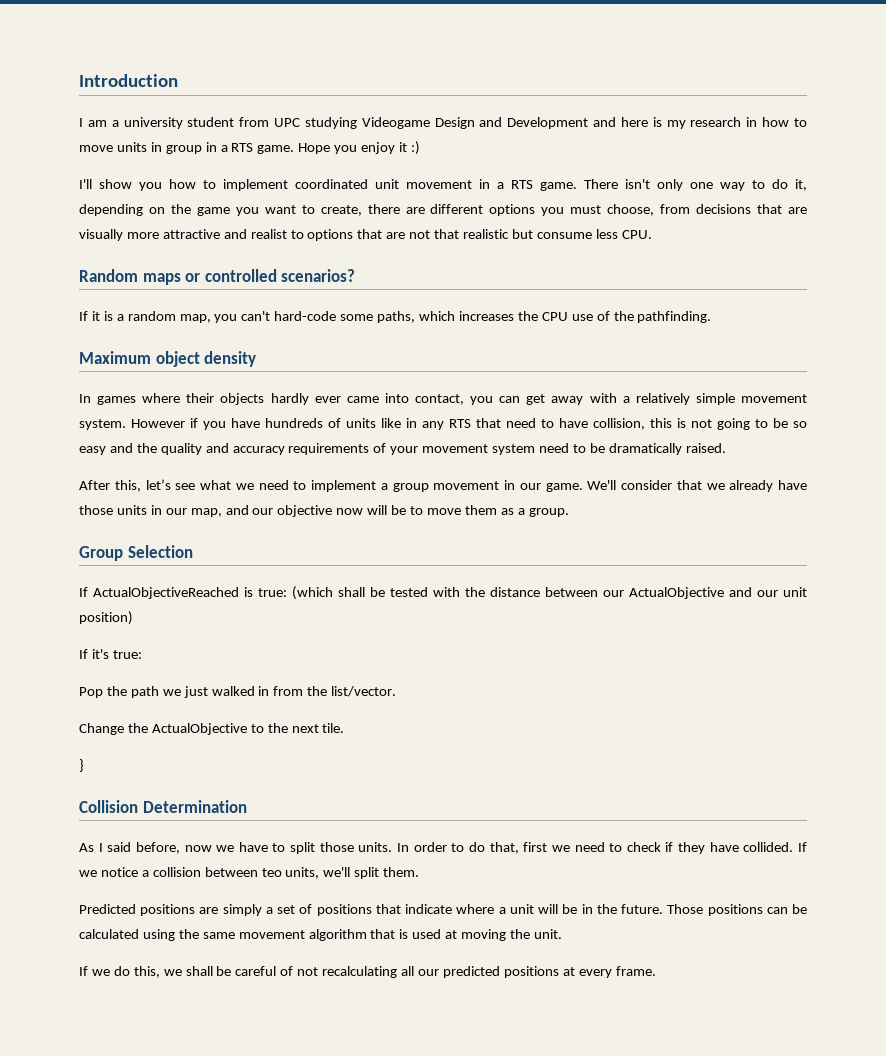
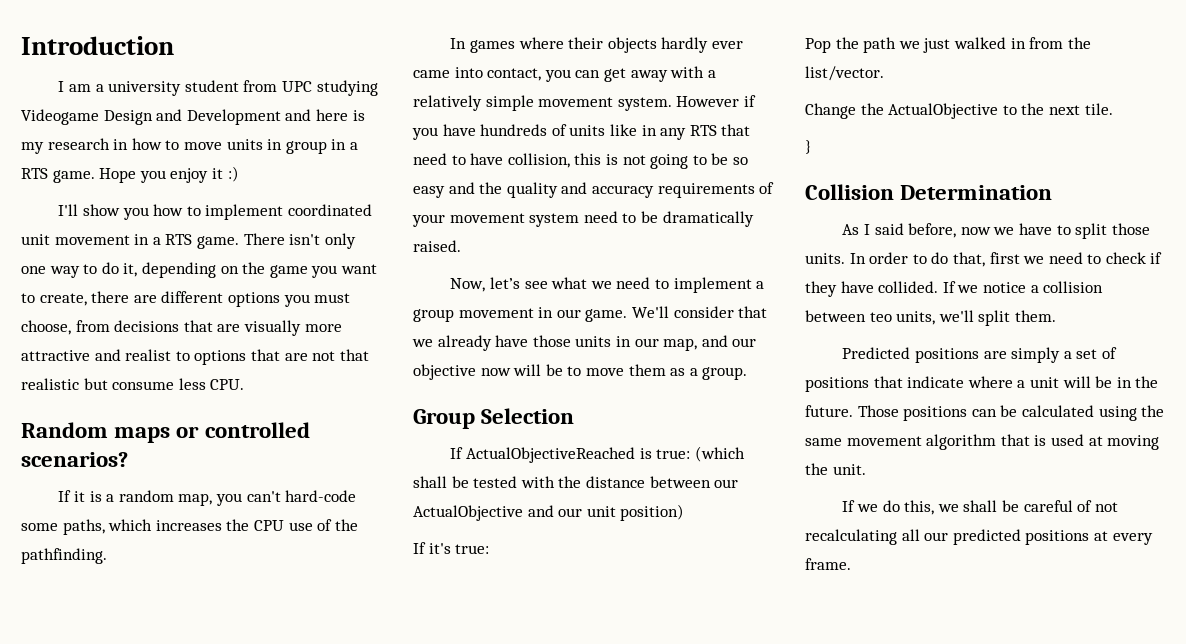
- Maximum object density
- After this, let’s see what we need to implement a group movement in our game.
+ Now, let’s see what we need to implement a group movement in our game.

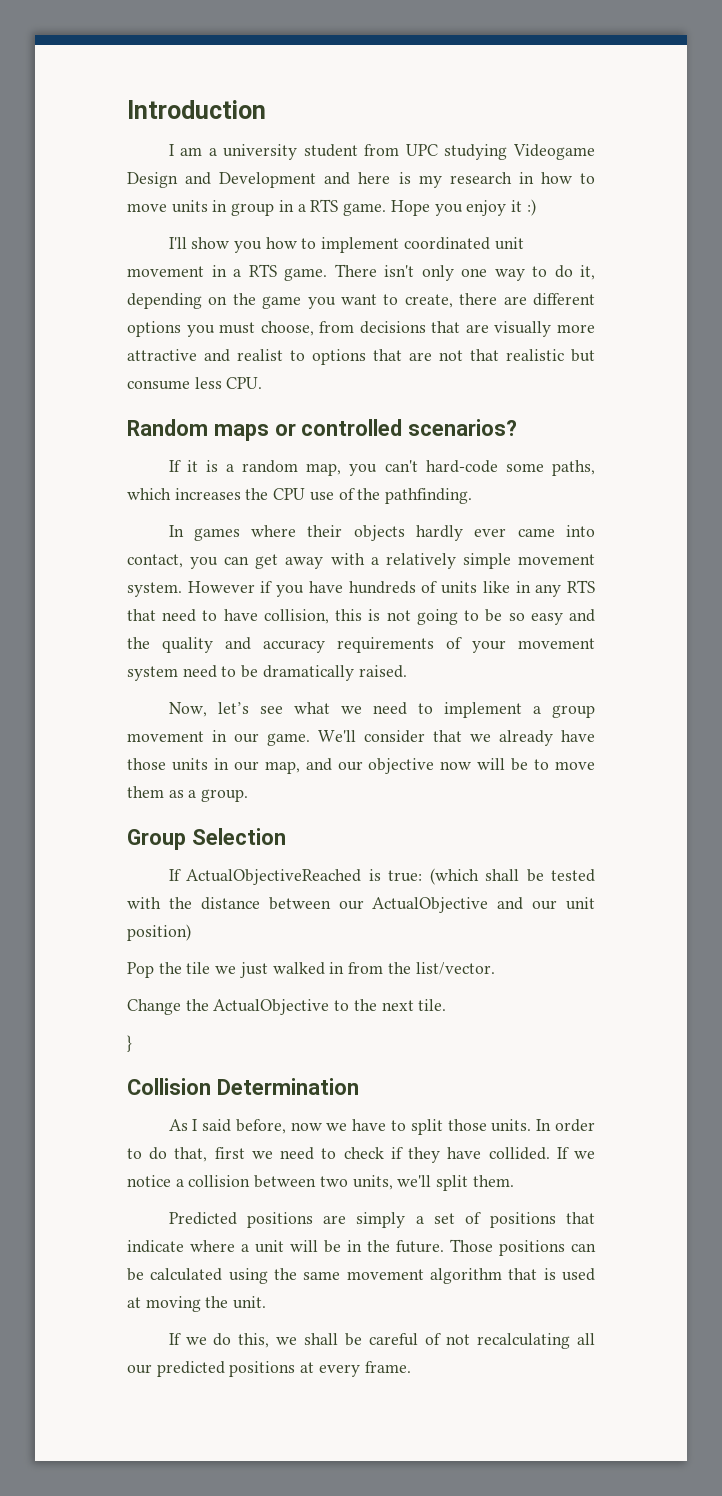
- If it's true:
- Pop the path we just walked in from the list/vector.
+ Pop the tile we just walked in from the list/vector.
- If we notice a collision between teo units, we'll split them.
+ If we notice a collision between two units, we'll split them.

